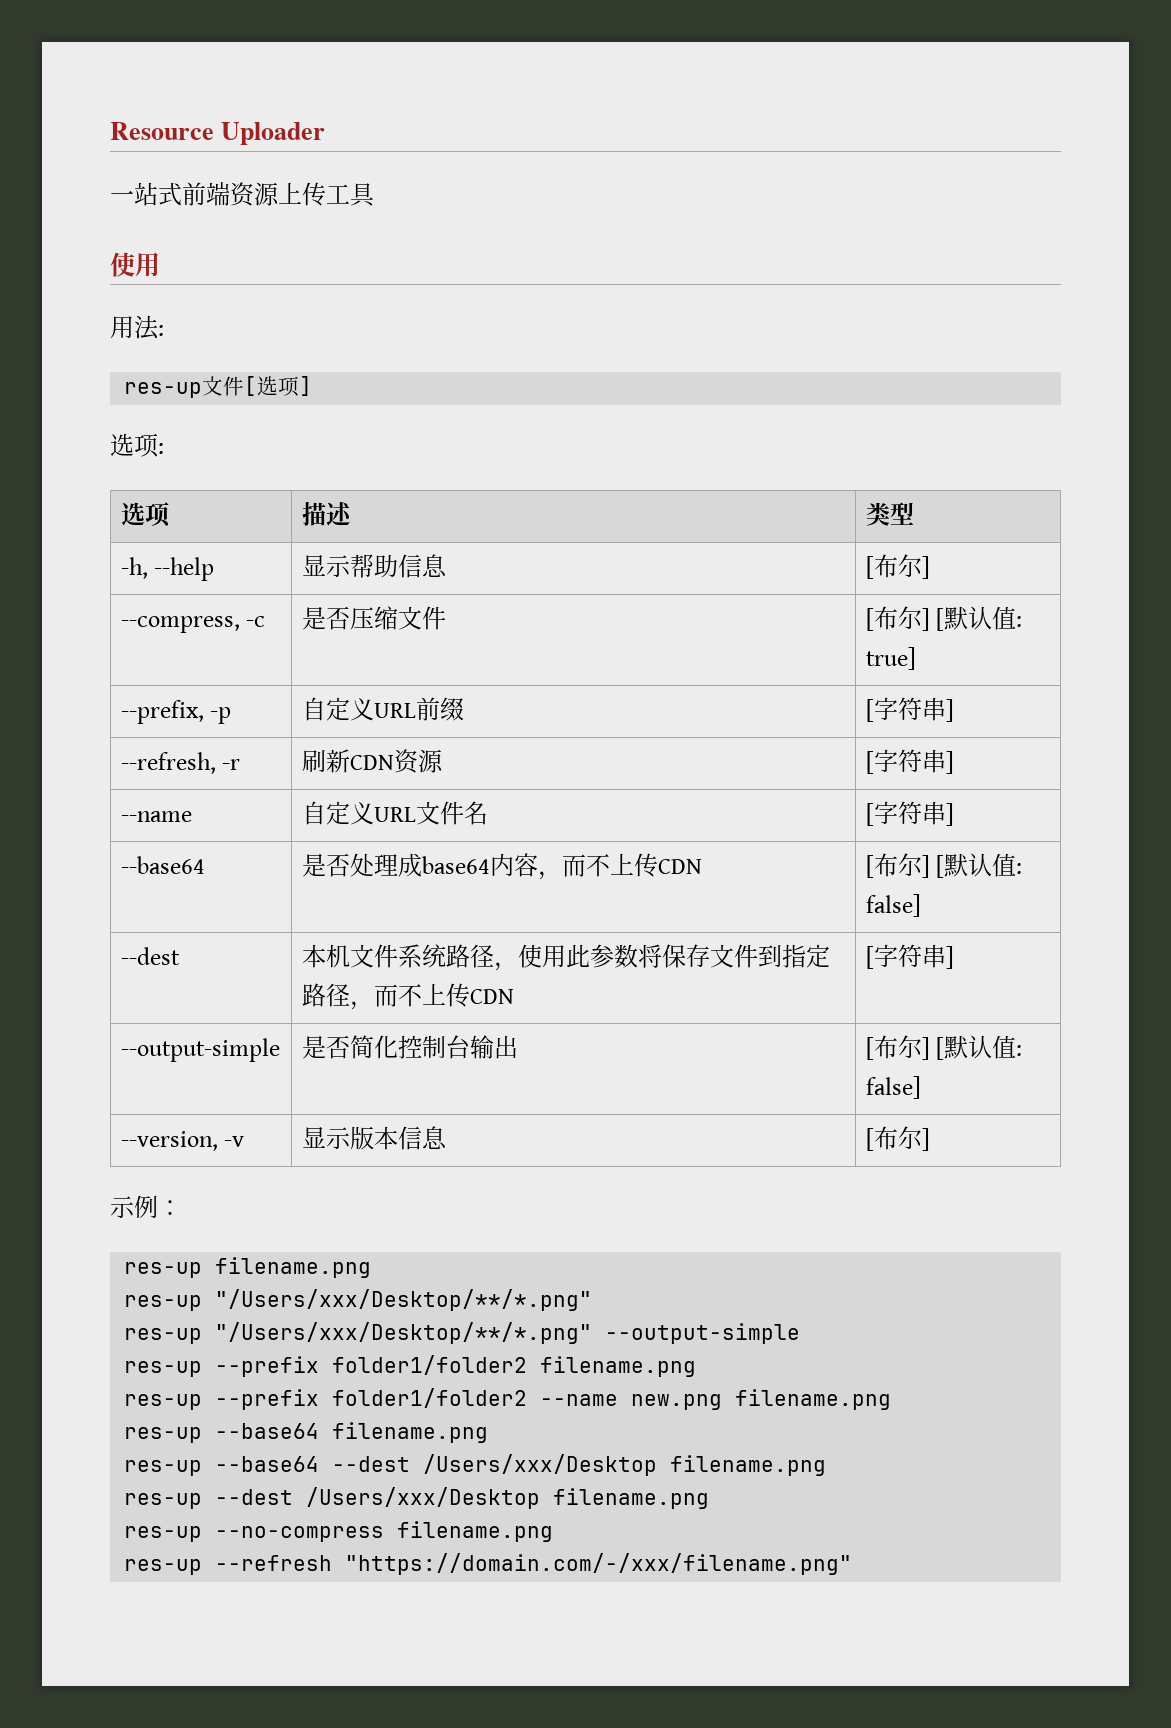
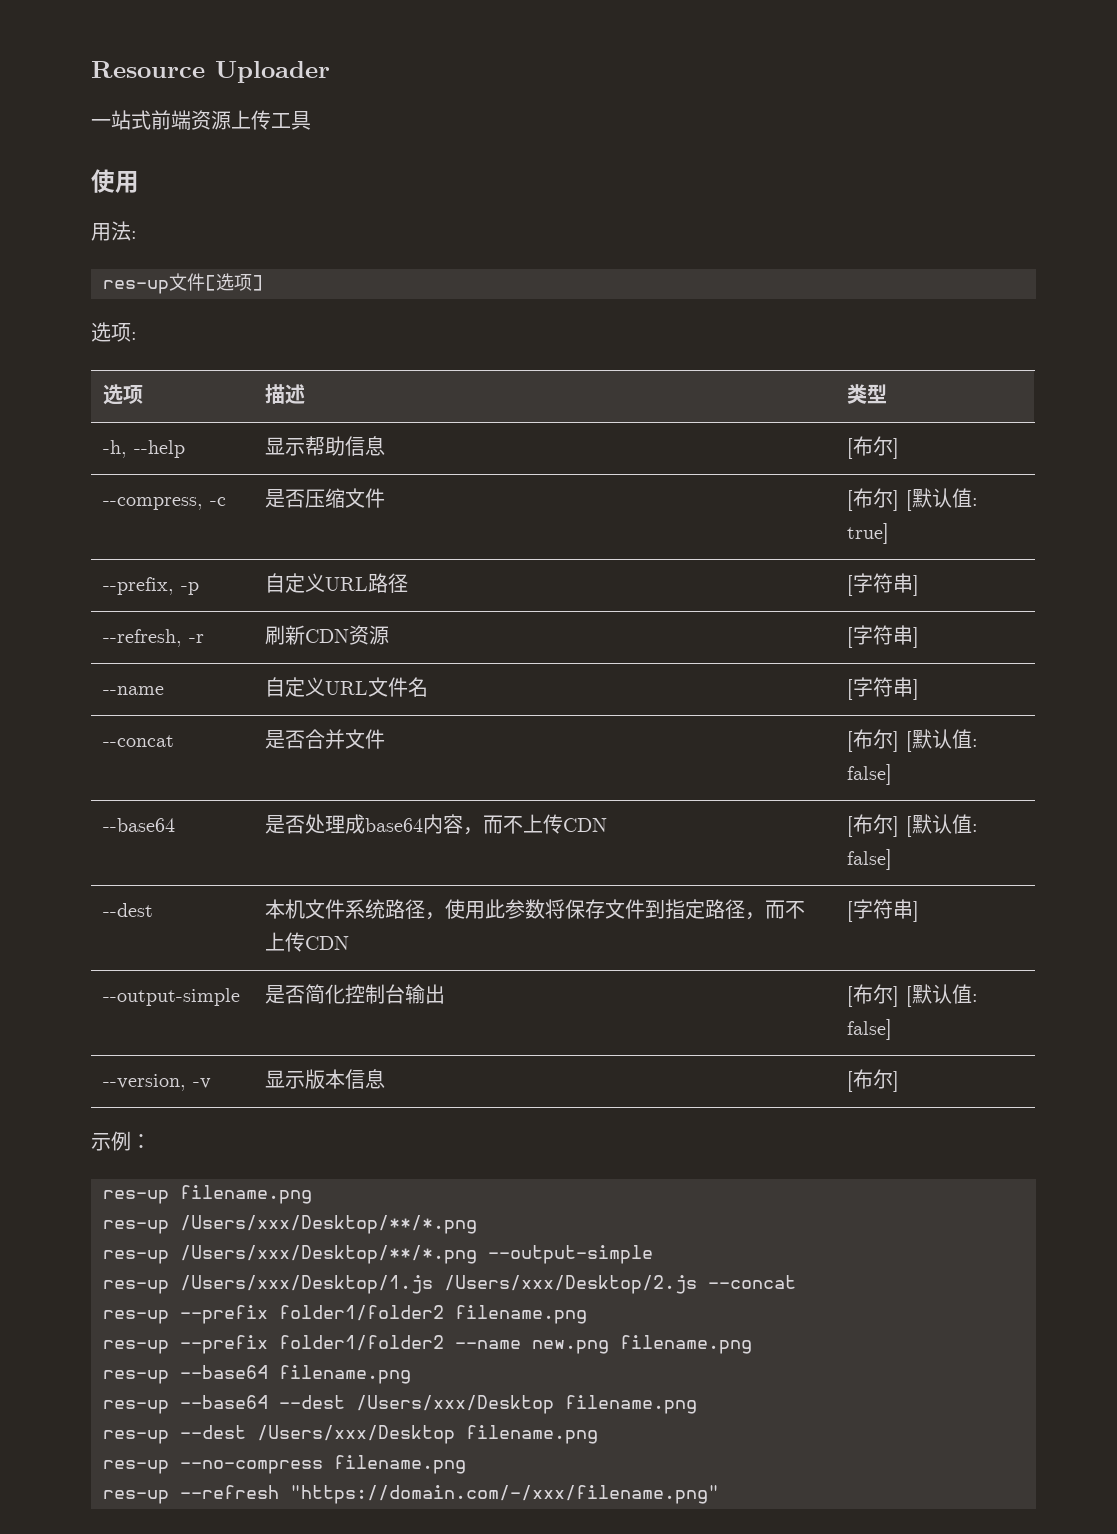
- --prefix, -p | 自定义URL前缀 | [字符串]
+ --prefix, -p | 自定义URL路径 | [字符串]
+ --concat | 是否合并文件 | [布尔] [默认值: false]
  res-up filename.png
- res-up "/Users/xxx/Desktop/**/*.png"
- res-up "/Users/xxx/Desktop/**/*.png" --output-simple
+ res-up /Users/xxx/Desktop/**/*.png
+ res-up /Users/xxx/Desktop/**/*.png --output-simple
+ res-up /Users/xxx/Desktop/1.js /Users/xxx/Desktop/2.js --concat

